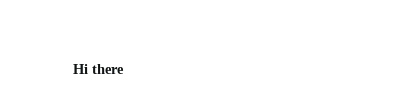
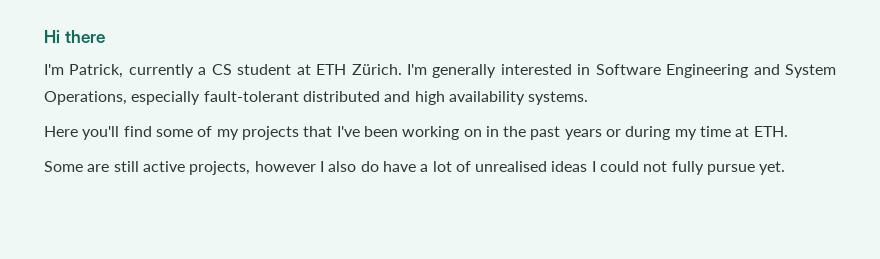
+ I'm Patrick, currently a CS student at ETH Zürich. I'm generally interested in Software Engineering and System Operations, especially fault-tolerant distributed and high availability systems.
+ Here you'll find some of my projects that I've been working on in the past years or during my time at ETH.
+ Some are still active projects, however I also do have a lot of unrealised ideas I could not fully pursue yet.

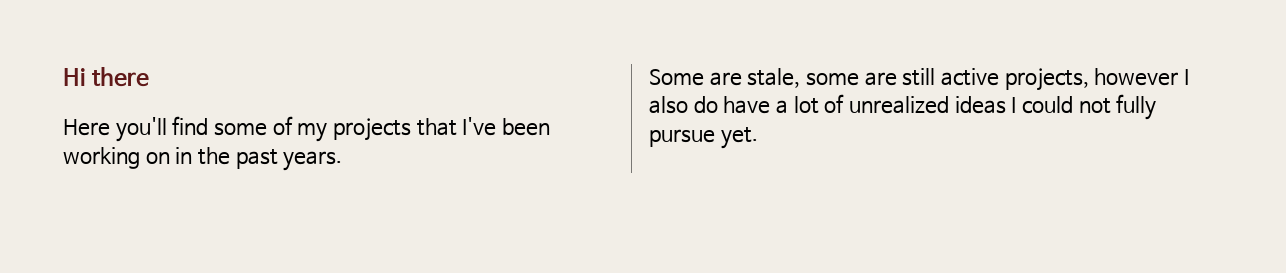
- I'm Patrick, currently a CS student at ETH Zürich. I'm generally interested in Software Engineering and System Operations, especially fault-tolerant distributed and high availability systems.
- Here you'll find some of my projects that I've been working on in the past years or during my time at ETH.
+ Here you'll find some of my projects that I've been working on in the past years.
- Some are still active projects, however I also do have a lot of unrealised ideas I could not fully pursue yet.
+ Some are stale, some are still active projects, however I also do have a lot of unrealized ideas I could not fully pursue yet.

